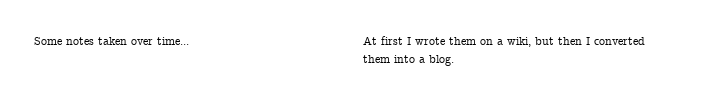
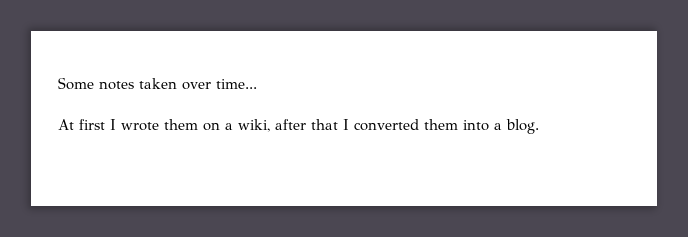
- At first I wrote them on a wiki, but then I converted them into a blog.
+ At first I wrote them on a wiki, after that I converted them into a blog.

